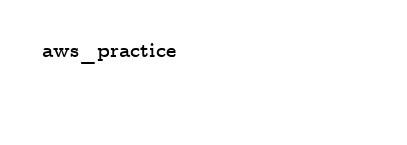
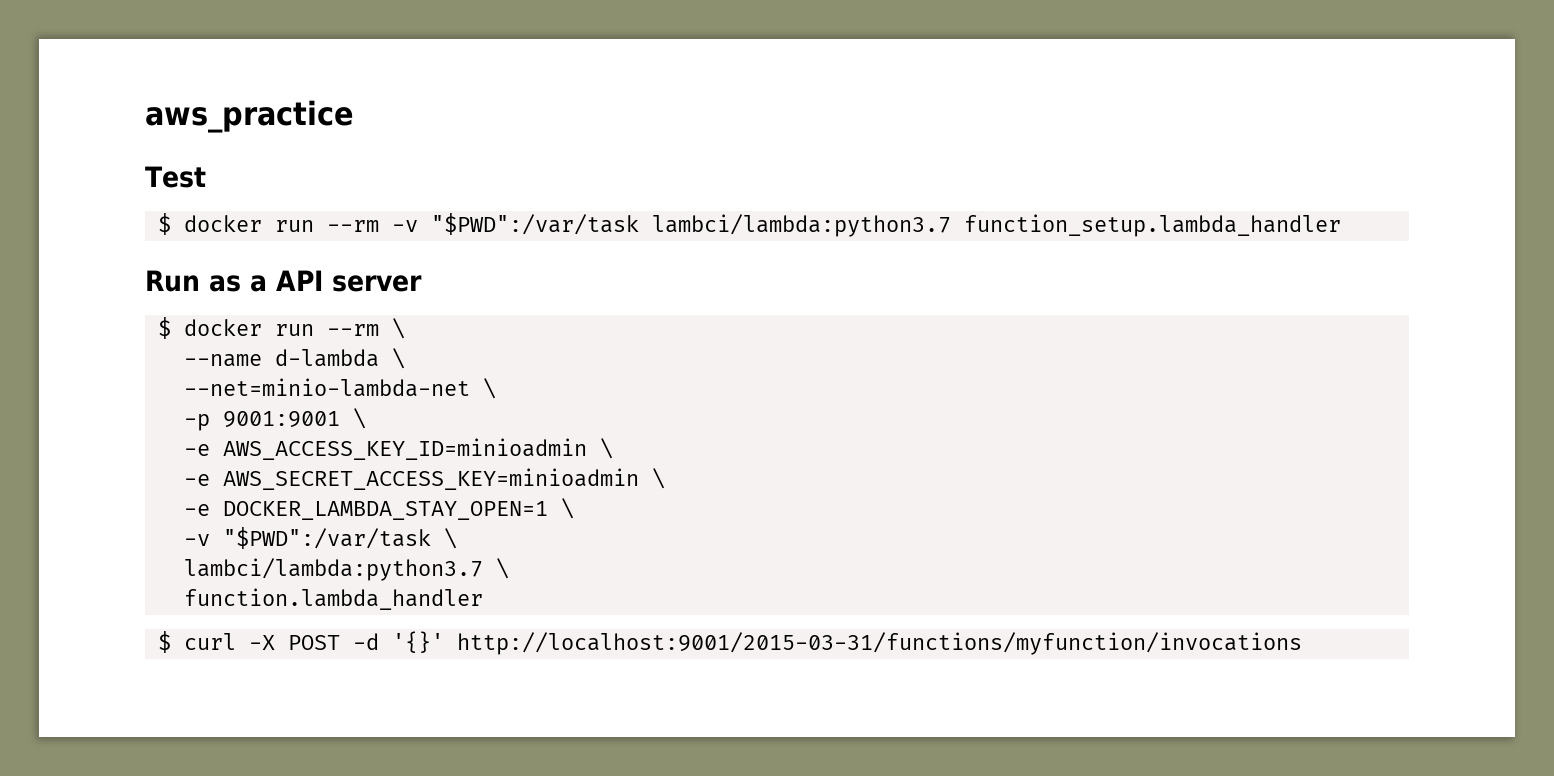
+ Test
+ $ docker run --rm -v "$PWD":/var/task lambci/lambda:python3.7 function_setup.lambda_handler
+ Run as a API server
+ $ docker run --rm \
+ --name d-lambda \
+ --net=minio-lambda-net \
+ -p 9001:9001 \
+ -e AWS_ACCESS_KEY_ID=minioadmin \
+ -e AWS_SECRET_ACCESS_KEY=minioadmin \
+ -e DOCKER_LAMBDA_STAY_OPEN=1 \
+ -v "$PWD":/var/task \
+ lambci/lambda:python3.7 \
+ function.lambda_handler
+ $ curl -X POST -d '{}' http://localhost:9001/2015-03-31/functions/myfunction/invocations

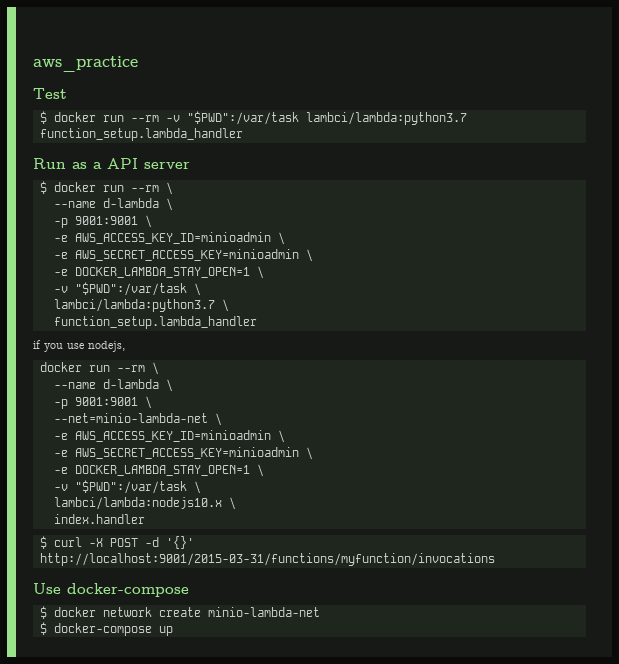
- --net=minio-lambda-net \
  lambci/lambda:python3.7 \
- function.lambda_handler
+ function_setup.lambda_handler
+ if you use nodejs,
+ docker run --rm \
+ --name d-lambda \
+ -p 9001:9001 \
+ --net=minio-lambda-net \
+ -e AWS_ACCESS_KEY_ID=minioadmin \
+ -e AWS_SECRET_ACCESS_KEY=minioadmin \
+ -e DOCKER_LAMBDA_STAY_OPEN=1 \
+ -v "$PWD":/var/task \
+ lambci/lambda:nodejs10.x \
+ index.handler
+ Use docker-compose
+ $ docker network create minio-lambda-net
+ $ docker-compose up

